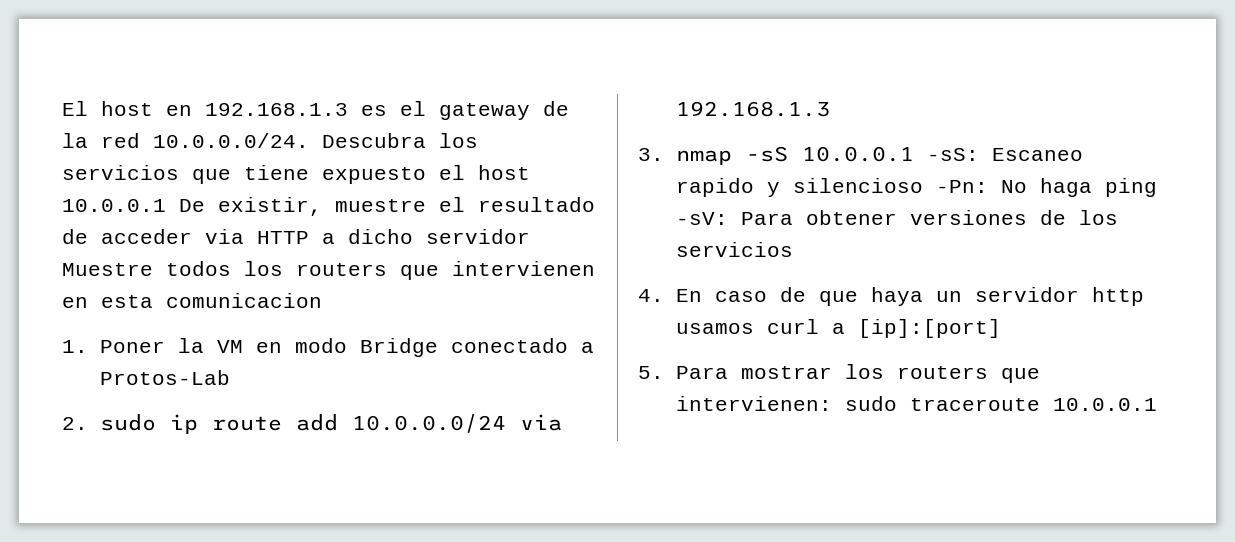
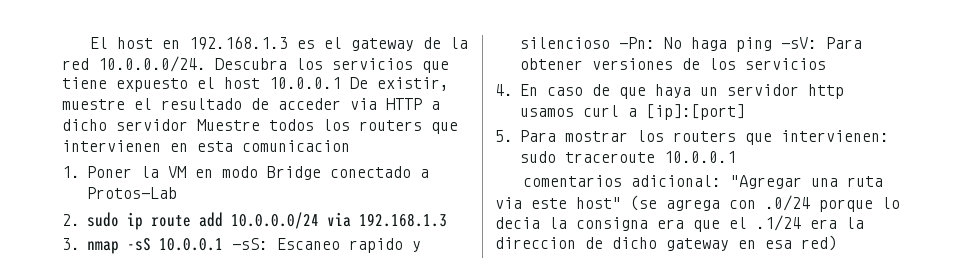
+ comentarios adicional: "Agregar una ruta via este host" (se agrega con .0/24 porque lo decia la consigna era que el .1/24 era la direccion de dicho gateway en esa red)

